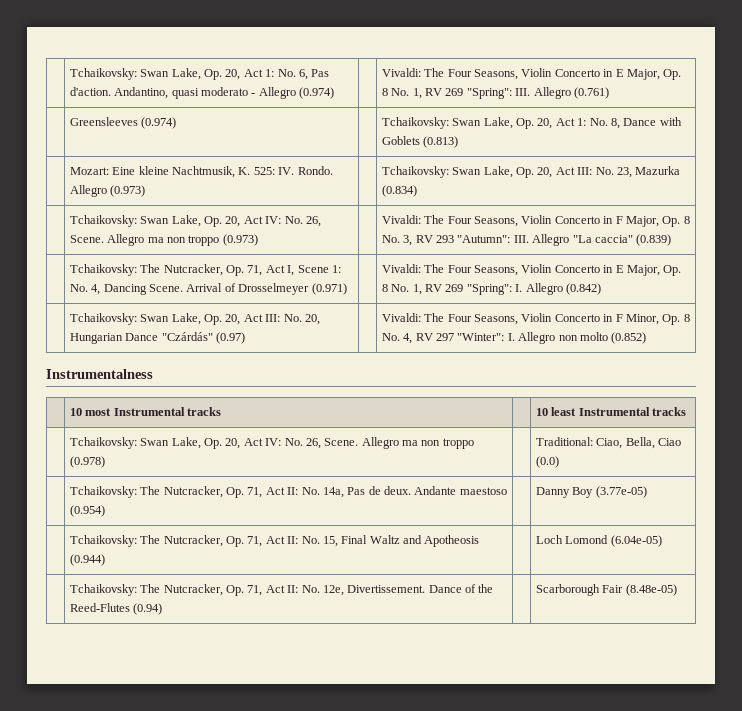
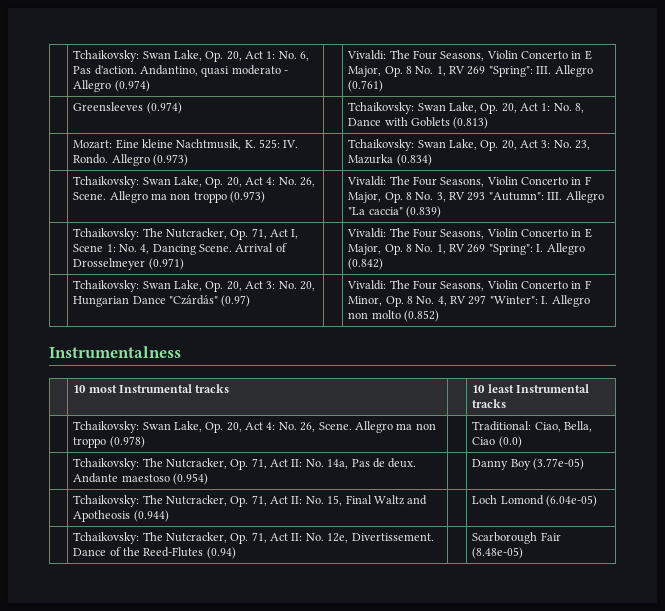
- | Mozart: Eine kleine Nachtmusik, K. 525: IV. Rondo. Allegro (0.973) | | Tchaikovsky: Swan Lake, Op. 20, Act III: No. 23, Mazurka (0.834)
+ | Mozart: Eine kleine Nachtmusik, K. 525: IV. Rondo. Allegro (0.973) | | Tchaikovsky: Swan Lake, Op. 20, Act 3: No. 23, Mazurka (0.834)
- | Tchaikovsky: Swan Lake, Op. 20, Act IV: No. 26, Scene. Allegro ma non troppo (0.973) | | Vivaldi: The Four Seasons, Violin Concerto in F Major, Op. 8 No. 3, RV 293 "Autumn": III. Allegro "La caccia" (0.839)
+ | Tchaikovsky: Swan Lake, Op. 20, Act 4: No. 26, Scene. Allegro ma non troppo (0.973) | | Vivaldi: The Four Seasons, Violin Concerto in F Major, Op. 8 No. 3, RV 293 "Autumn": III. Allegro "La caccia" (0.839)
- | Tchaikovsky: Swan Lake, Op. 20, Act III: No. 20, Hungarian Dance "Czárdás" (0.97) | | Vivaldi: The Four Seasons, Violin Concerto in F Minor, Op. 8 No. 4, RV 297 "Winter": I. Allegro non molto (0.852)
+ | Tchaikovsky: Swan Lake, Op. 20, Act 3: No. 20, Hungarian Dance "Czárdás" (0.97) | | Vivaldi: The Four Seasons, Violin Concerto in F Minor, Op. 8 No. 4, RV 297 "Winter": I. Allegro non molto (0.852)
- | Tchaikovsky: Swan Lake, Op. 20, Act IV: No. 26, Scene. Allegro ma non troppo (0.978) | | Traditional: Ciao, Bella, Ciao (0.0)
+ | Tchaikovsky: Swan Lake, Op. 20, Act 4: No. 26, Scene. Allegro ma non troppo (0.978) | | Traditional: Ciao, Bella, Ciao (0.0)

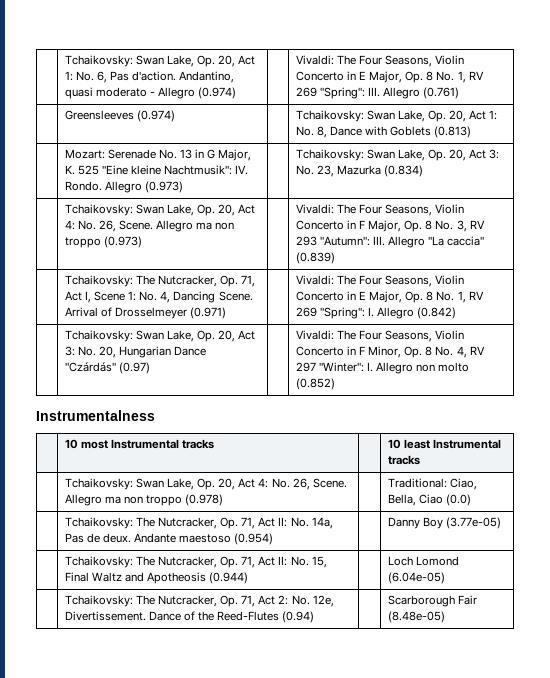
- | Mozart: Eine kleine Nachtmusik, K. 525: IV. Rondo. Allegro (0.973) | | Tchaikovsky: Swan Lake, Op. 20, Act 3: No. 23, Mazurka (0.834)
+ | Mozart: Serenade No. 13 in G Major, K. 525 "Eine kleine Nachtmusik": IV. Rondo. Allegro (0.973) | | Tchaikovsky: Swan Lake, Op. 20, Act 3: No. 23, Mazurka (0.834)
- | Tchaikovsky: The Nutcracker, Op. 71, Act II: No. 12e, Divertissement. Dance of the Reed-Flutes (0.94) | | Scarborough Fair (8.48e-05)
+ | Tchaikovsky: The Nutcracker, Op. 71, Act 2: No. 12e, Divertissement. Dance of the Reed-Flutes (0.94) | | Scarborough Fair (8.48e-05)

